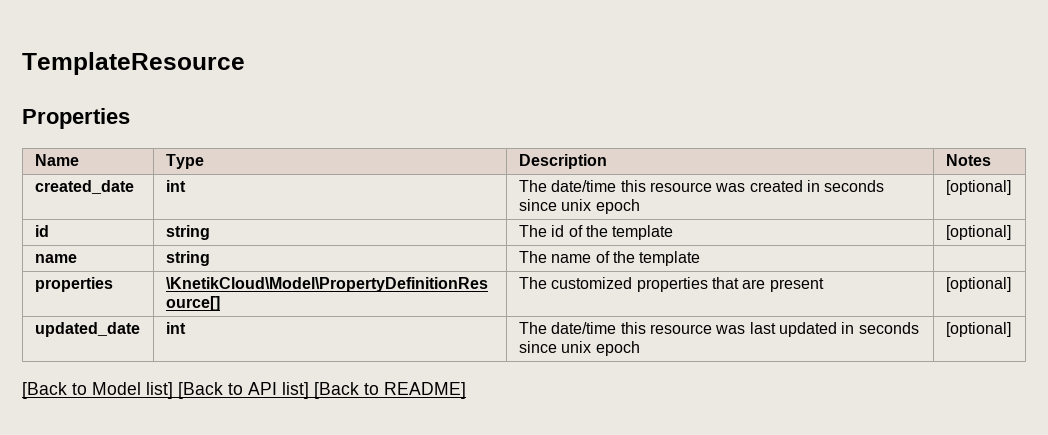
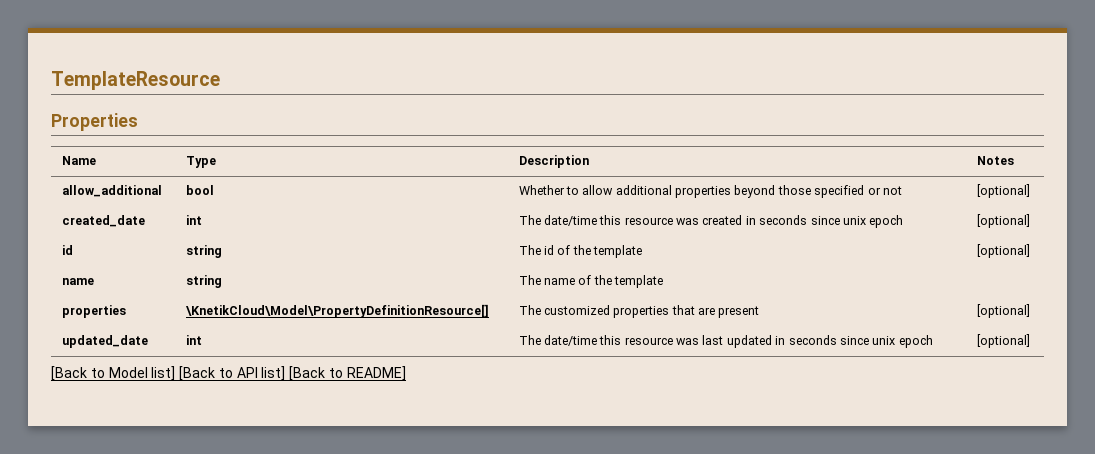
+ allow_additional | bool | Whether to allow additional properties beyond those specified or not | [optional]

